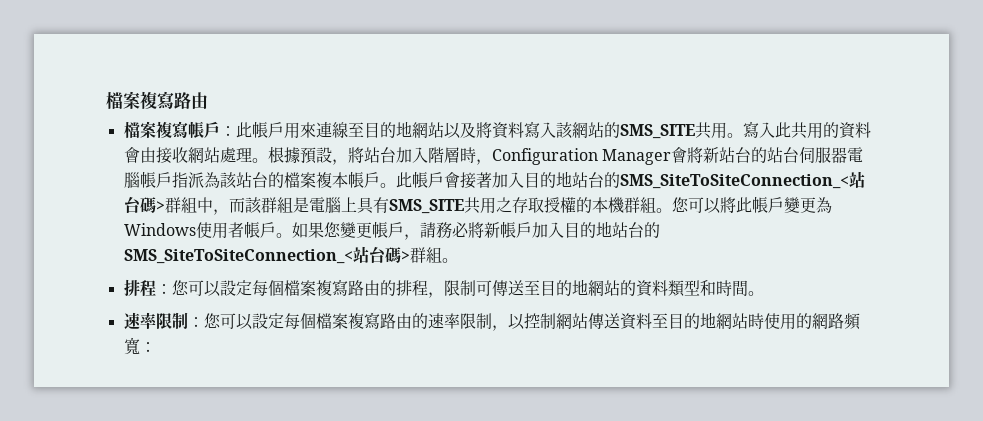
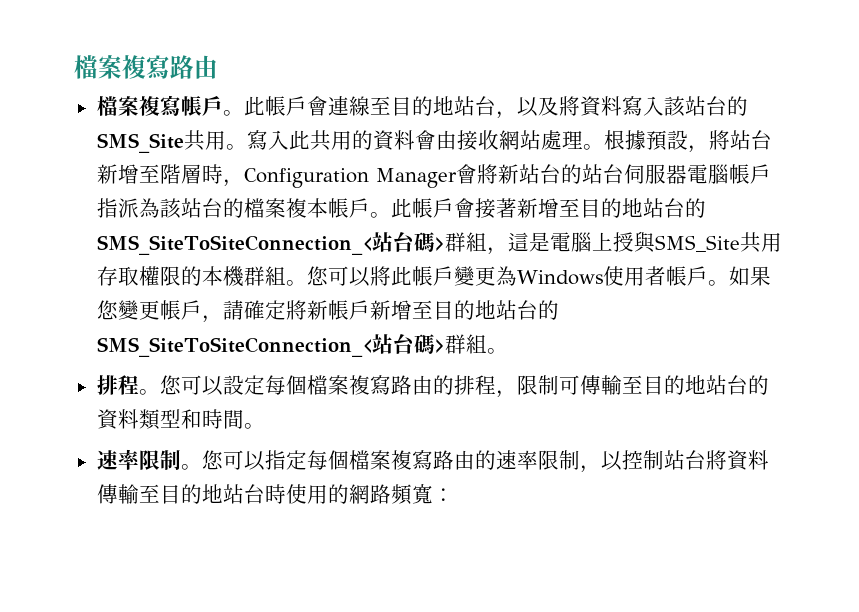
- 檔案複寫帳戶：此帳戶用來連線至目的地網站以及將資料寫入該網站的SMS_SITE共用。
+ 檔案複寫帳戶。此帳戶會連線至目的地站台，以及將資料寫入該站台的SMS_Site共用。
- 根據預設，將站台加入階層時，Configuration Manager會將新站台的站台伺服器電腦帳戶指派為該站台的檔案複本帳戶。
+ 根據預設，將站台新增至階層時，Configuration Manager會將新站台的站台伺服器電腦帳戶指派為該站台的檔案複本帳戶。
- 此帳戶會接著加入目的地站台的SMS_SiteToSiteConnection_<站台碼>群組中，而該群組是電腦上具有SMS_SITE共用之存取授權的本機群組。
+ 此帳戶會接著新增至目的地站台的SMS_SiteToSiteConnection_<站台碼>群組，這是電腦上授與SMS_Site共用存取權限的本機群組。
- 如果您變更帳戶，請務必將新帳戶加入目的地站台的SMS_SiteToSiteConnection_<站台碼>群組。
+ 如果您變更帳戶，請確定將新帳戶新增至目的地站台的SMS_SiteToSiteConnection_<站台碼>群組。
- 排程：您可以設定每個檔案複寫路由的排程，限制可傳送至目的地網站的資料類型和時間。
+ 排程。您可以設定每個檔案複寫路由的排程，限制可傳輸至目的地站台的資料類型和時間。
- 速率限制：您可以設定每個檔案複寫路由的速率限制，以控制網站傳送資料至目的地網站時使用的網路頻寬：
+ 速率限制。您可以指定每個檔案複寫路由的速率限制，以控制站台將資料傳輸至目的地站台時使用的網路頻寬：

